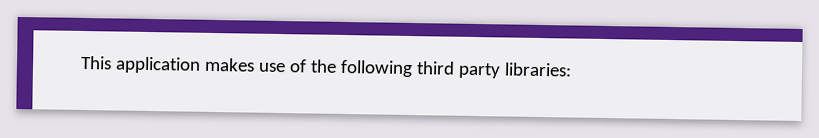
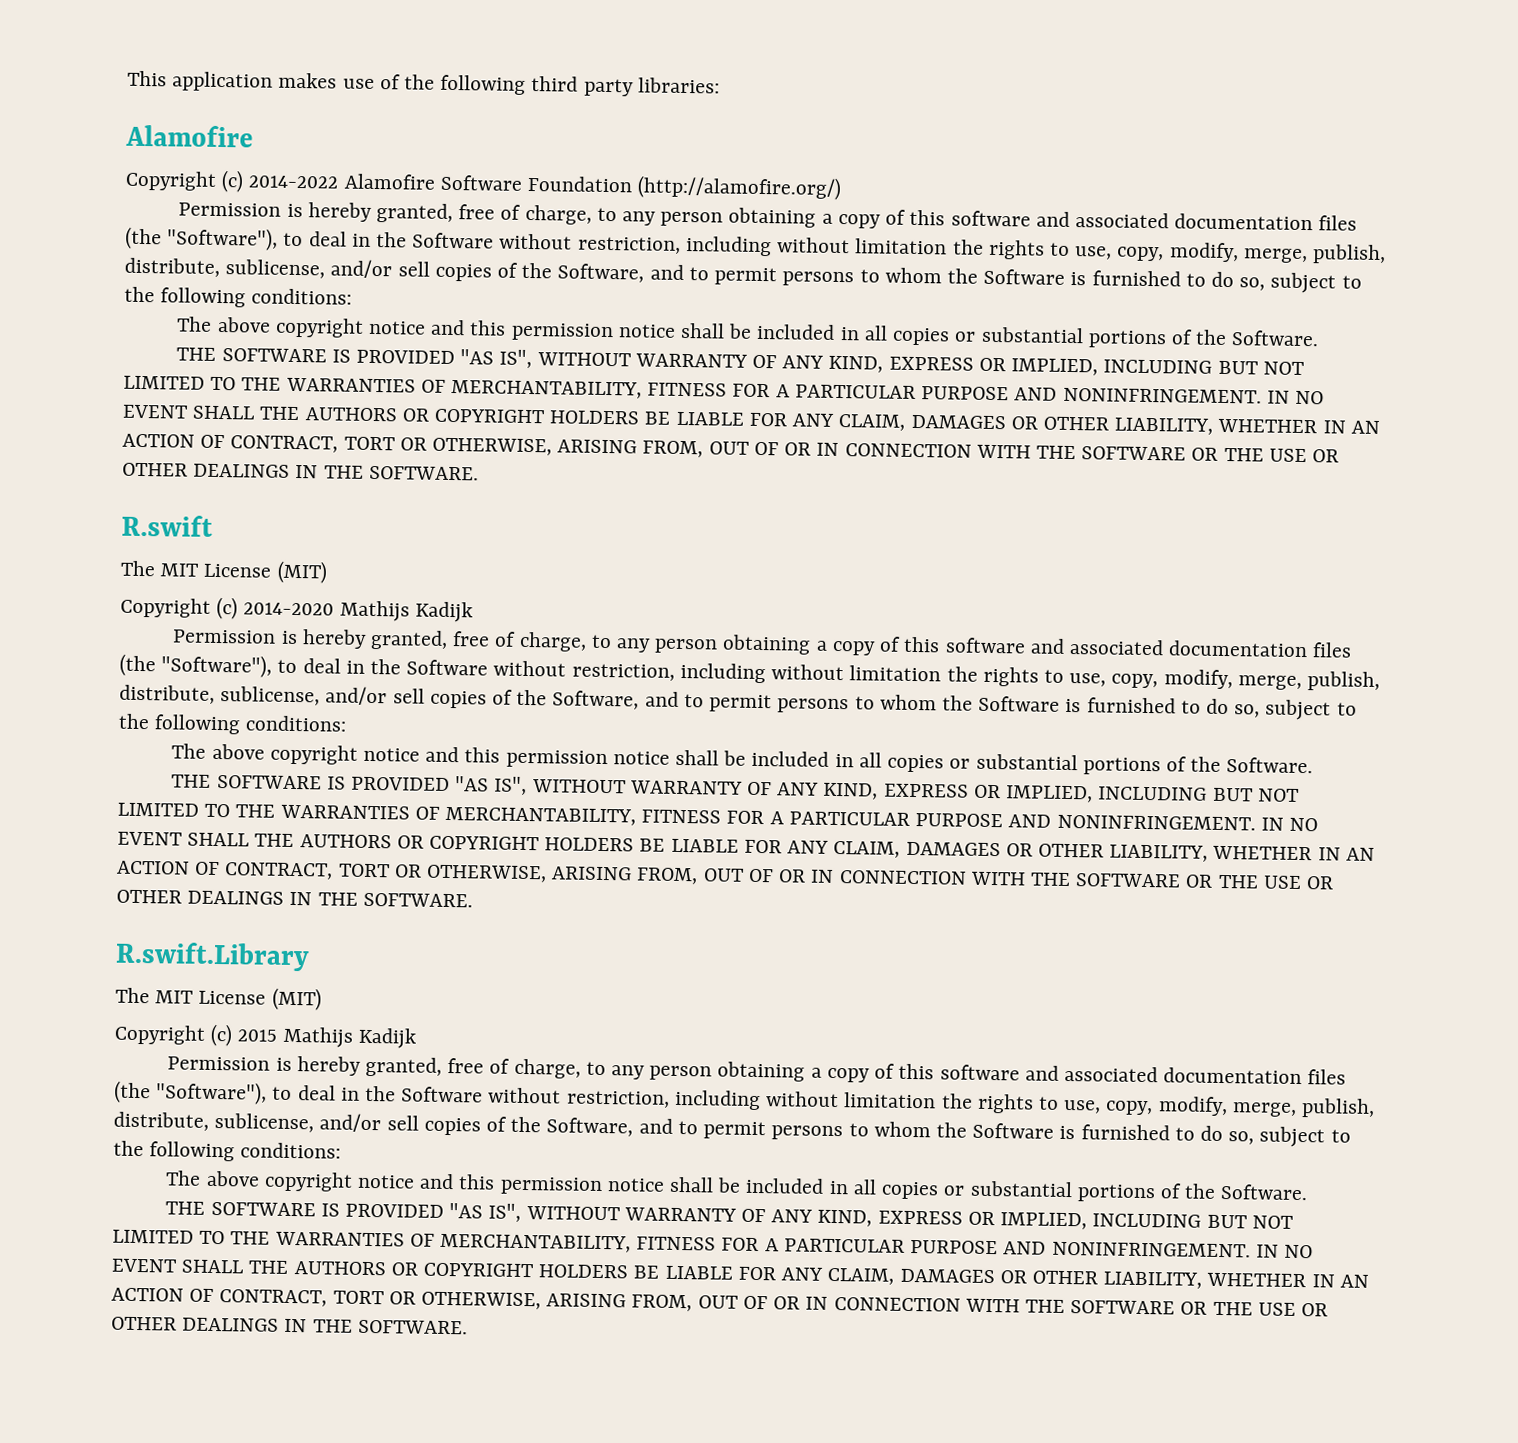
  This application makes use of the following third party libraries:
+ Alamofire
+ Copyright (c) 2014-2022 Alamofire Software Foundation (http://alamofire.org/)
+ Permission is hereby granted, free of charge, to any person obtaining a copy of this software and associated documentation files (the "Software"), to deal in the Software without restriction, including without limitation the rights to use, copy, modify, merge, publish, distribute, sublicense, and/or sell copies of the Software, and to permit persons to whom the Software is furnished to do so, subject to the following conditions:
+ The above copyright notice and this permission notice shall be included in all copies or substantial portions of the Software.
+ THE SOFTWARE IS PROVIDED "AS IS", WITHOUT WARRANTY OF ANY KIND, EXPRESS OR IMPLIED, INCLUDING BUT NOT LIMITED TO THE WARRANTIES OF MERCHANTABILITY, FITNESS FOR A PARTICULAR PURPOSE AND NONINFRINGEMENT. IN NO EVENT SHALL THE AUTHORS OR COPYRIGHT HOLDERS BE LIABLE FOR ANY CLAIM, DAMAGES OR OTHER LIABILITY, WHETHER IN AN ACTION OF CONTRACT, TORT OR OTHERWISE, ARISING FROM, OUT OF OR IN CONNECTION WITH THE SOFTWARE OR THE USE OR OTHER DEALINGS IN THE SOFTWARE.
+ R.swift
+ The MIT License (MIT)
+ Copyright (c) 2014-2020 Mathijs Kadijk
+ Permission is hereby granted, free of charge, to any person obtaining a copy of this software and associated documentation files (the "Software"), to deal in the Software without restriction, including without limitation the rights to use, copy, modify, merge, publish, distribute, sublicense, and/or sell copies of the Software, and to permit persons to whom the Software is furnished to do so, subject to the following conditions:
+ The above copyright notice and this permission notice shall be included in all copies or substantial portions of the Software.
+ THE SOFTWARE IS PROVIDED "AS IS", WITHOUT WARRANTY OF ANY KIND, EXPRESS OR IMPLIED, INCLUDING BUT NOT LIMITED TO THE WARRANTIES OF MERCHANTABILITY, FITNESS FOR A PARTICULAR PURPOSE AND NONINFRINGEMENT. IN NO EVENT SHALL THE AUTHORS OR COPYRIGHT HOLDERS BE LIABLE FOR ANY CLAIM, DAMAGES OR OTHER LIABILITY, WHETHER IN AN ACTION OF CONTRACT, TORT OR OTHERWISE, ARISING FROM, OUT OF OR IN CONNECTION WITH THE SOFTWARE OR THE USE OR OTHER DEALINGS IN THE SOFTWARE.
+ R.swift.Library
+ The MIT License (MIT)
+ Copyright (c) 2015 Mathijs Kadijk
+ Permission is hereby granted, free of charge, to any person obtaining a copy of this software and associated documentation files (the "Software"), to deal in the Software without restriction, including without limitation the rights to use, copy, modify, merge, publish, distribute, sublicense, and/or sell copies of the Software, and to permit persons to whom the Software is furnished to do so, subject to the following conditions:
+ The above copyright notice and this permission notice shall be included in all copies or substantial portions of the Software.
+ THE SOFTWARE IS PROVIDED "AS IS", WITHOUT WARRANTY OF ANY KIND, EXPRESS OR IMPLIED, INCLUDING BUT NOT LIMITED TO THE WARRANTIES OF MERCHANTABILITY, FITNESS FOR A PARTICULAR PURPOSE AND NONINFRINGEMENT. IN NO EVENT SHALL THE AUTHORS OR COPYRIGHT HOLDERS BE LIABLE FOR ANY CLAIM, DAMAGES OR OTHER LIABILITY, WHETHER IN AN ACTION OF CONTRACT, TORT OR OTHERWISE, ARISING FROM, OUT OF OR IN CONNECTION WITH THE SOFTWARE OR THE USE OR OTHER DEALINGS IN THE SOFTWARE.

